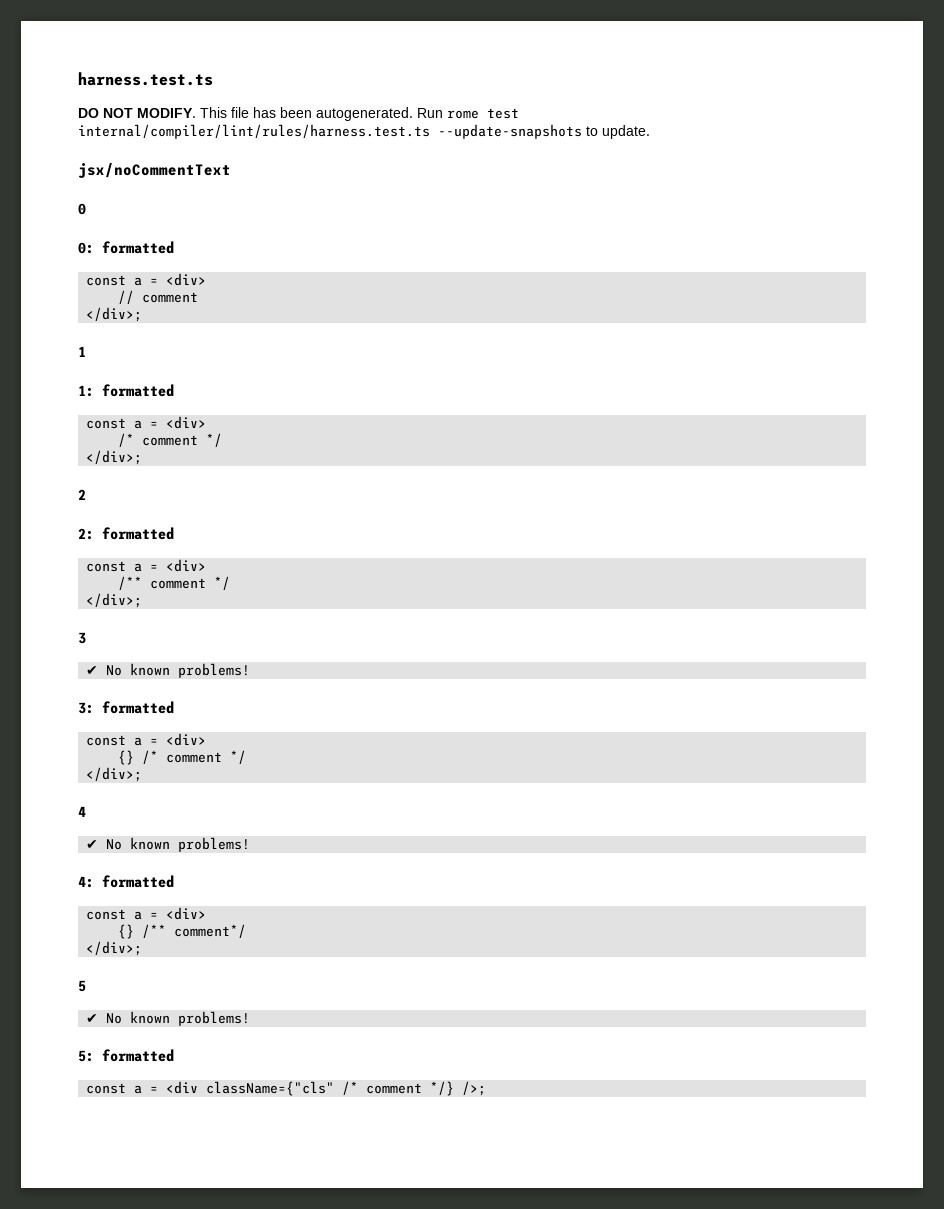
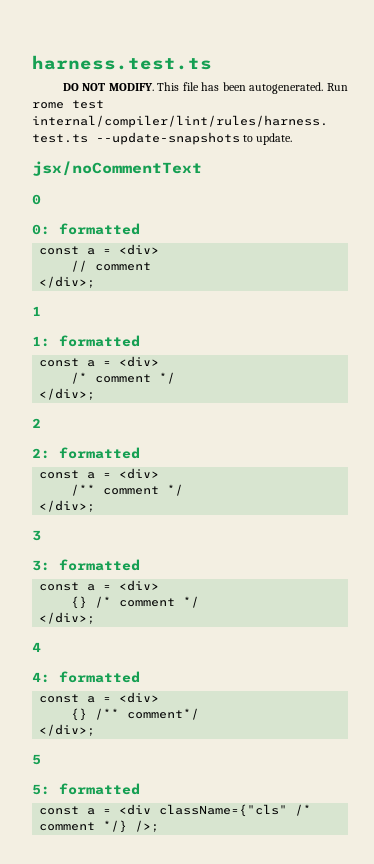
  3
- ✔ No known problems!
  4
- ✔ No known problems!
  5
- ✔ No known problems!

